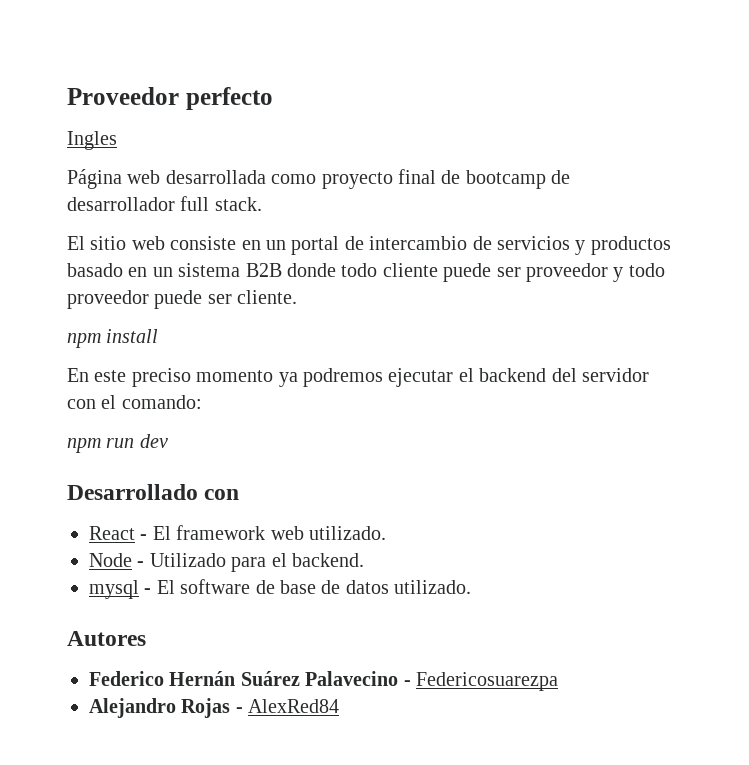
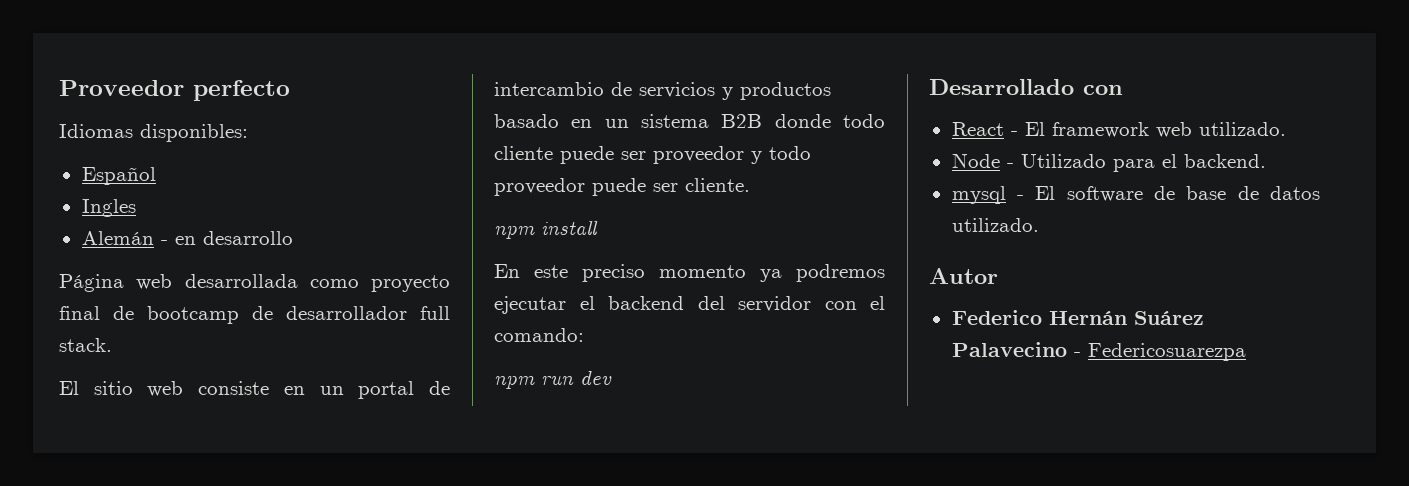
+ Idiomas disponibles:
+ Español
  Ingles
+ Alemán - en desarrollo
- Autores
+ Autor
- Alejandro Rojas - AlexRed84

